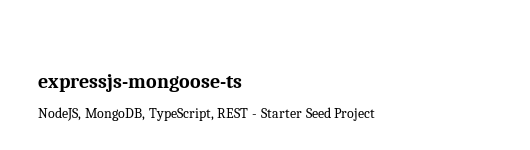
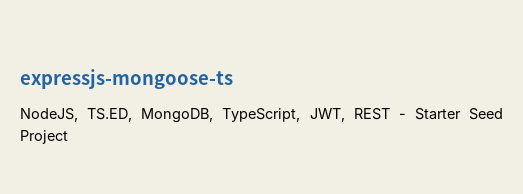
- NodeJS, MongoDB, TypeScript, REST - Starter Seed Project
+ NodeJS, TS.ED, MongoDB, TypeScript, JWT, REST - Starter Seed Project

